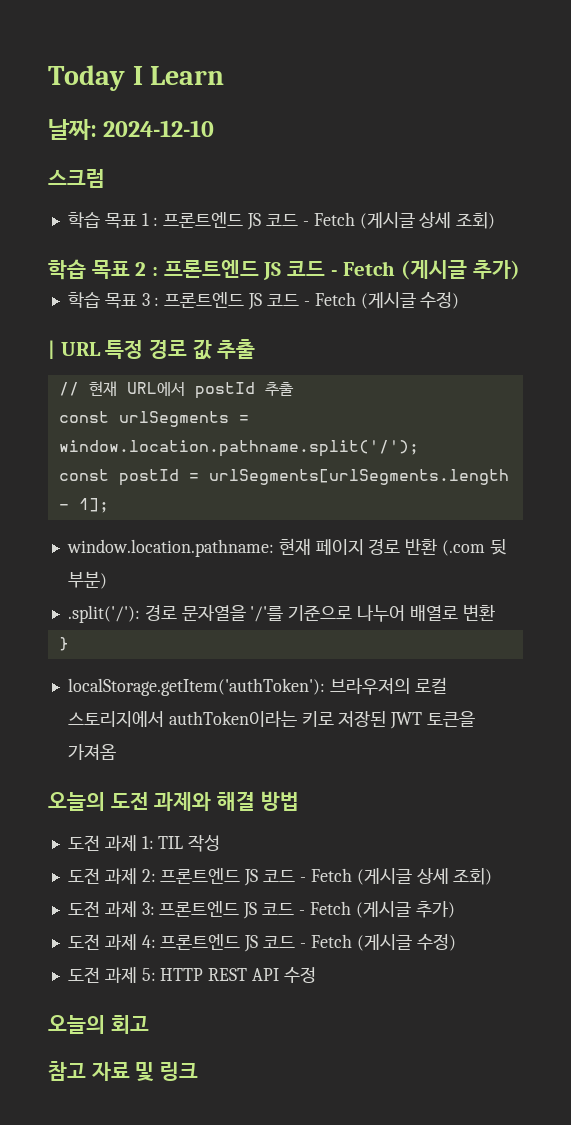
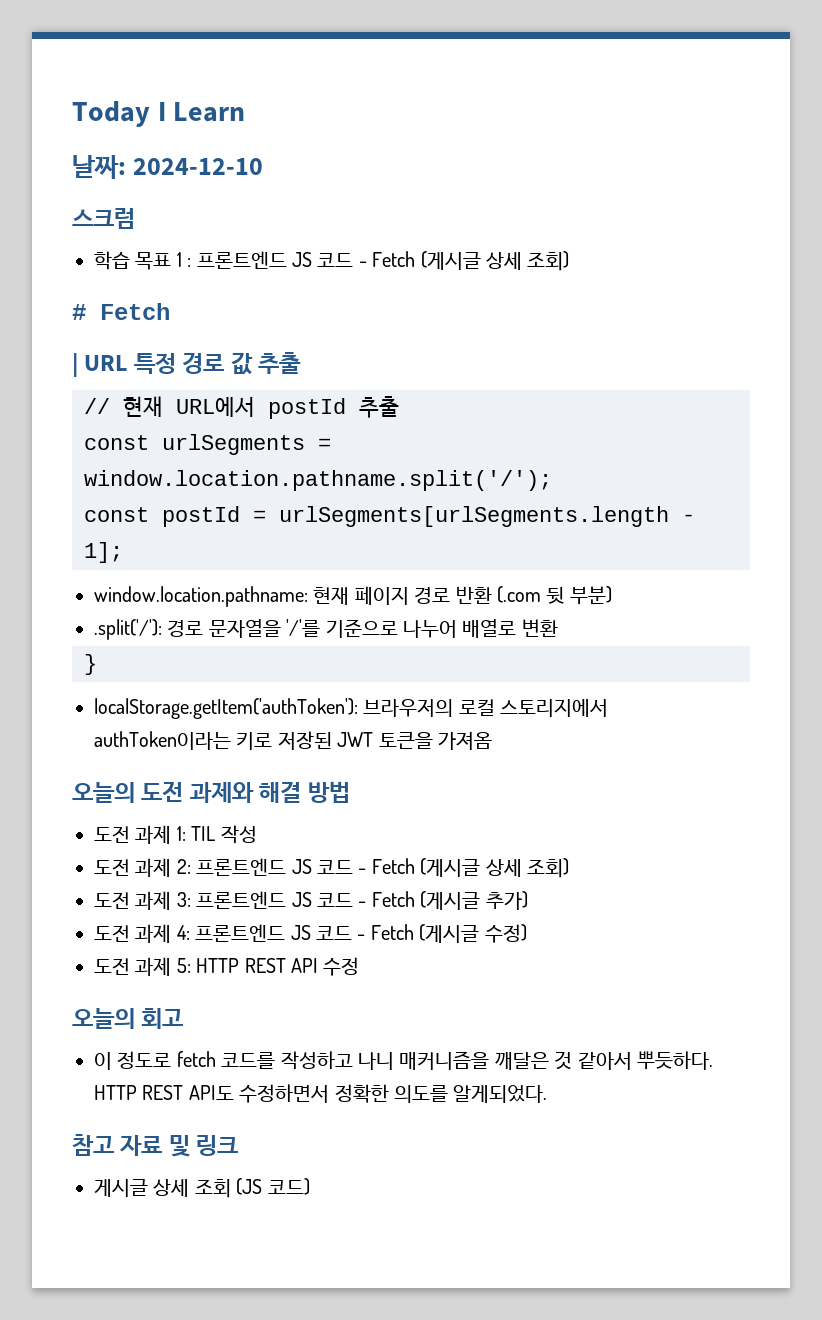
- 학습 목표 2 : 프론트엔드 JS 코드 - Fetch (게시글 추가)
- 학습 목표 3 : 프론트엔드 JS 코드 - Fetch (게시글 수정)
+ # Fetch
+ 이 정도로 fetch 코드를 작성하고 나니 매커니즘을 깨달은 것 같아서 뿌듯하다. HTTP REST API도 수정하면서 정확한 의도를 알게되었다.
+ 게시글 상세 조회 (JS 코드)

